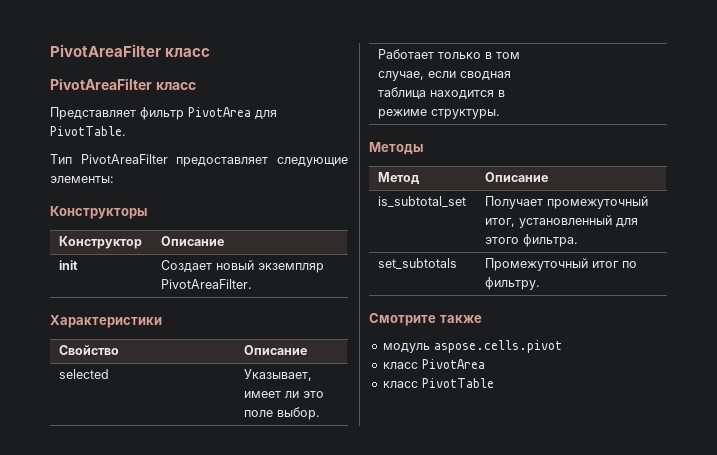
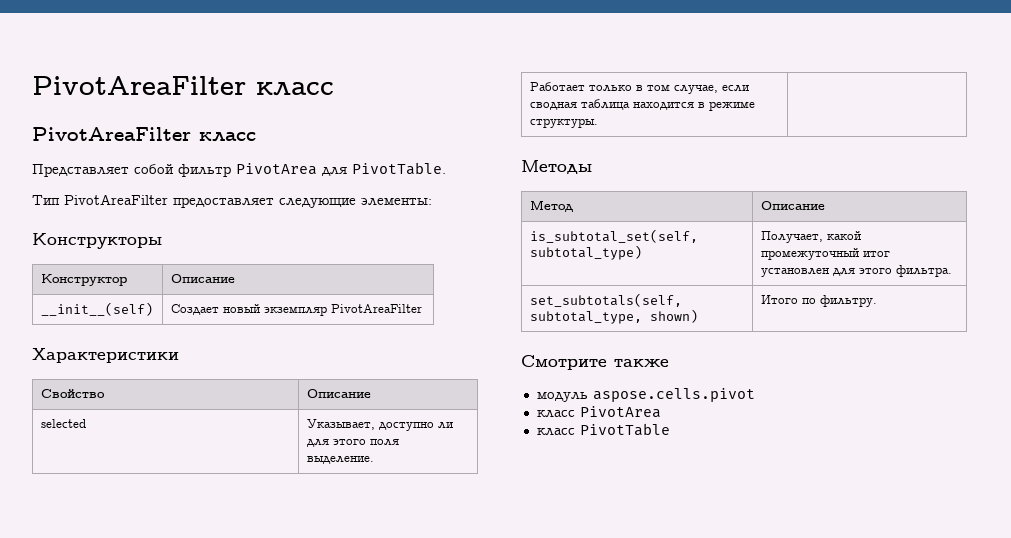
- Представляет фильтр PivotArea для PivotTable.
+ Представляет собой фильтр PivotArea для PivotTable.
- init | Создает новый экземпляр PivotAreaFilter.
+ __init__(self) | Создает новый экземпляр PivotAreaFilter
- selected | Указывает, имеет ли это поле выбор.
+ selected | Указывает, доступно ли для этого поля выделение.
- is_subtotal_set | Получает промежуточный итог, установленный для этого фильтра.
+ is_subtotal_set(self, subtotal_type) | Получает, какой промежуточный итог установлен для этого фильтра.
- set_subtotals | Промежуточный итог по фильтру.
+ set_subtotals(self, subtotal_type, shown) | Итого по фильтру.

